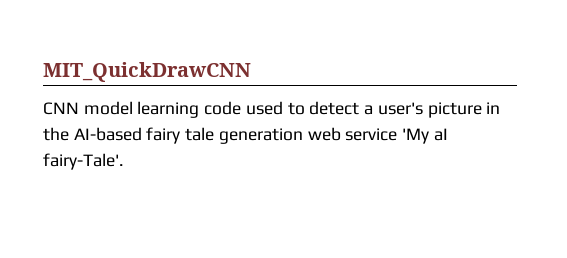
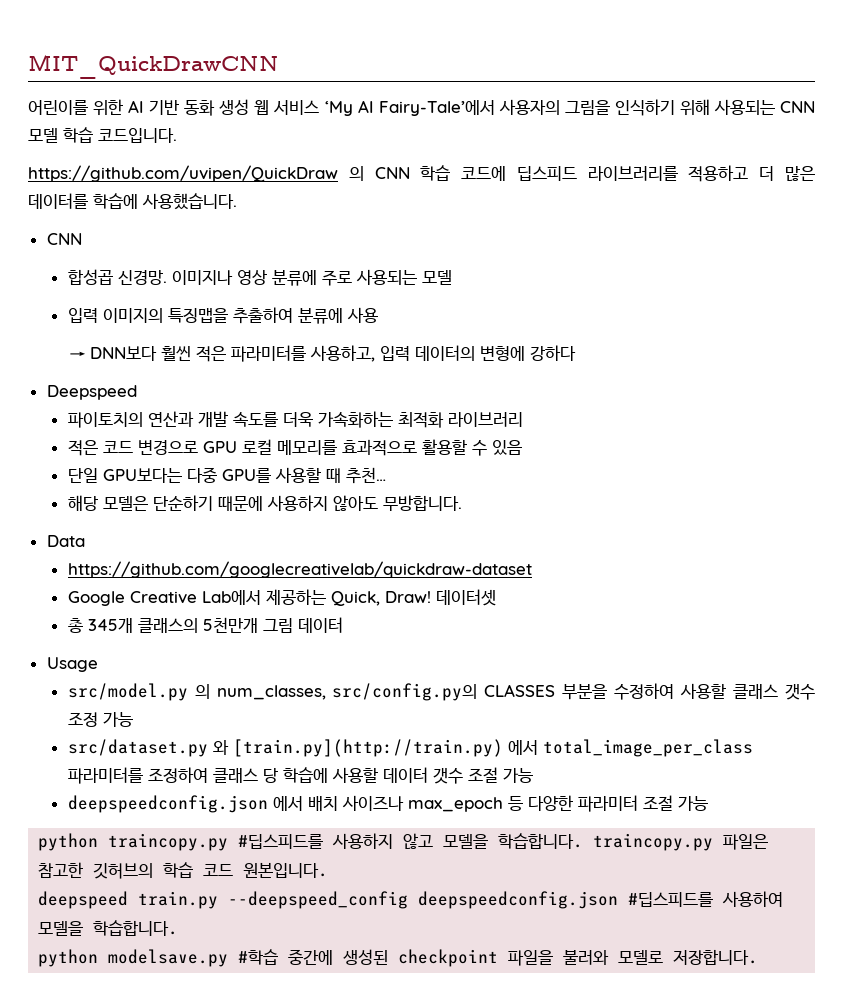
- CNN model learning code used to detect a user's picture in the AI-based fairy tale generation web service 'My aI fairy-Tale'.
+ 어린이를 위한 AI 기반 동화 생성 웹 서비스 ‘My AI Fairy-Tale’에서 사용자의 그림을 인식하기 위해 사용되는 CNN 모델 학습 코드입니다.
+ https://github.com/uvipen/QuickDraw 의 CNN 학습 코드에 딥스피드 라이브러리를 적용하고 더 많은 데이터를 학습에 사용했습니다.
+ CNN
+ 합성곱 신경망. 이미지나 영상 분류에 주로 사용되는 모델
+ 입력 이미지의 특징맵을 추출하여 분류에 사용
+ → DNN보다 훨씬 적은 파라미터를 사용하고, 입력 데이터의 변형에 강하다
+ Deepspeed
+ 파이토치의 연산과 개발 속도를 더욱 가속화하는 최적화 라이브러리
+ 적은 코드 변경으로 GPU 로컬 메모리를 효과적으로 활용할 수 있음
+ 단일 GPU보다는 다중 GPU를 사용할 때 추천…
+ 해당 모델은 단순하기 때문에 사용하지 않아도 무방합니다.
+ Data
+ https://github.com/googlecreativelab/quickdraw-dataset
+ Google Creative Lab에서 제공하는 Quick, Draw! 데이터셋
+ 총 345개 클래스의 5천만개 그림 데이터
+ Usage
+ src/model.py 의 num_classes, src/config.py의 CLASSES 부분을 수정하여 사용할 클래스 갯수 조정 가능
+ src/dataset.py 와 [train.py](http://train.py) 에서 total_image_per_class 파라미터를 조정하여 클래스 당 학습에 사용할 데이터 갯수 조절 가능
+ deepspeedconfig.json 에서 배치 사이즈나 max_epoch 등 다양한 파라미터 조절 가능
+ python traincopy.py #딥스피드를 사용하지 않고 모델을 학습합니다. traincopy.py 파일은 참고한 깃허브의 학습 코드 원본입니다.
+ deepspeed train.py --deepspeed_config deepspeedconfig.json #딥스피드를 사용하여 모델을 학습합니다.
+ python modelsave.py #학습 중간에 생성된 checkpoint 파일을 불러와 모델로 저장합니다.

